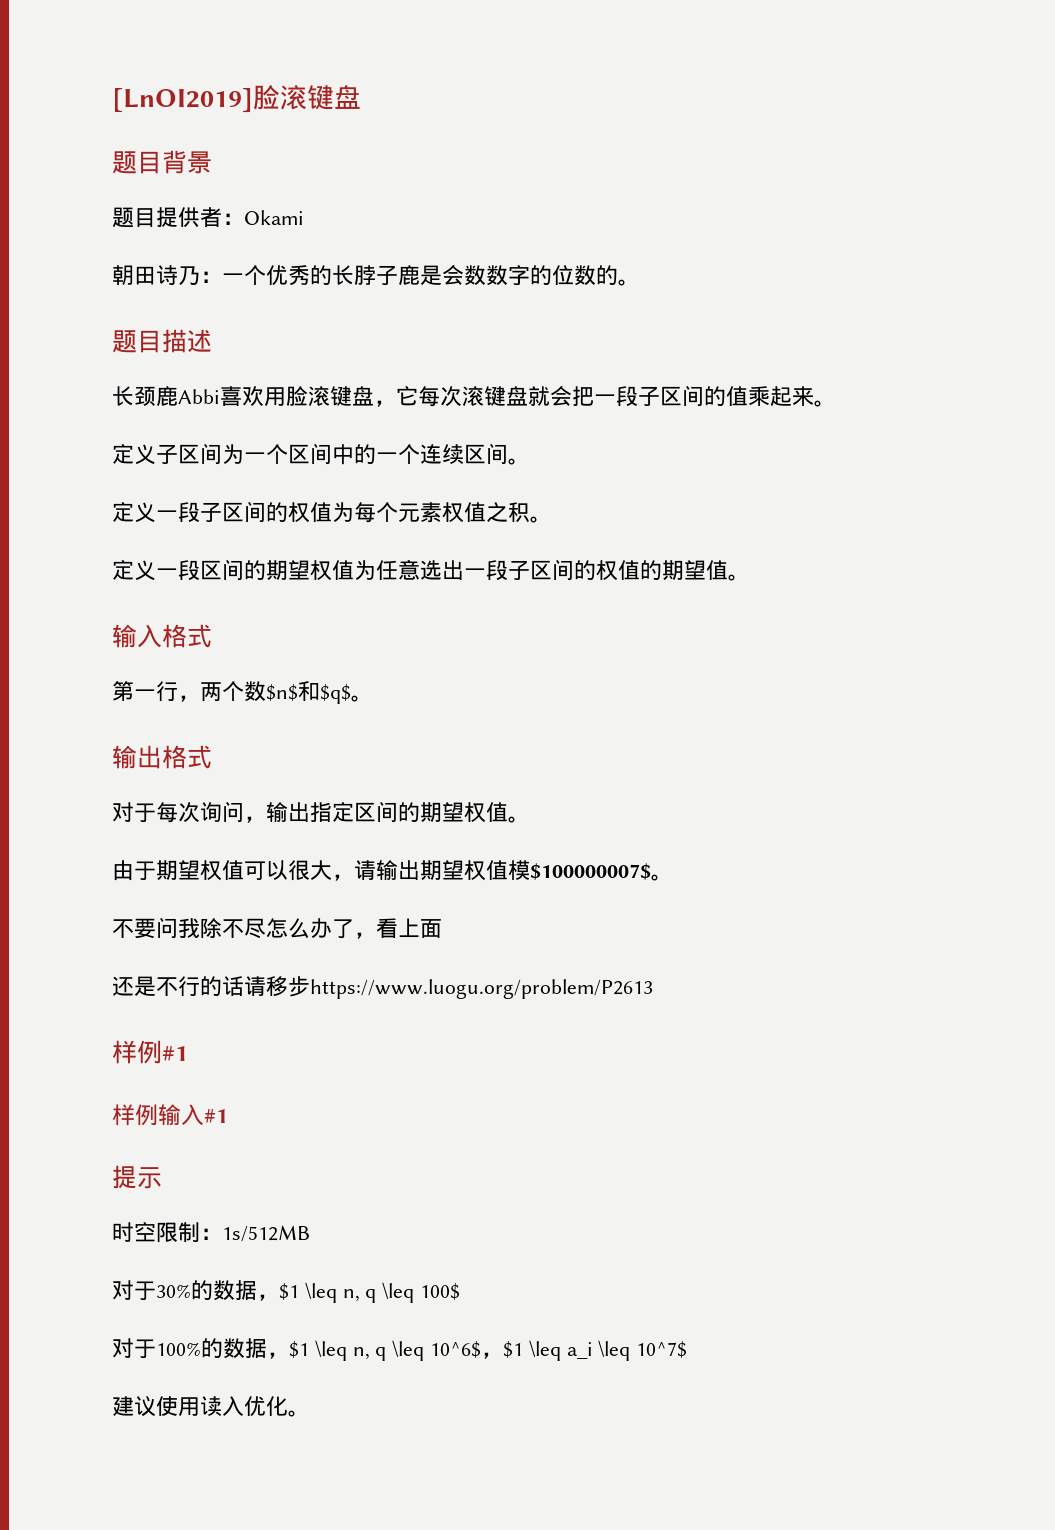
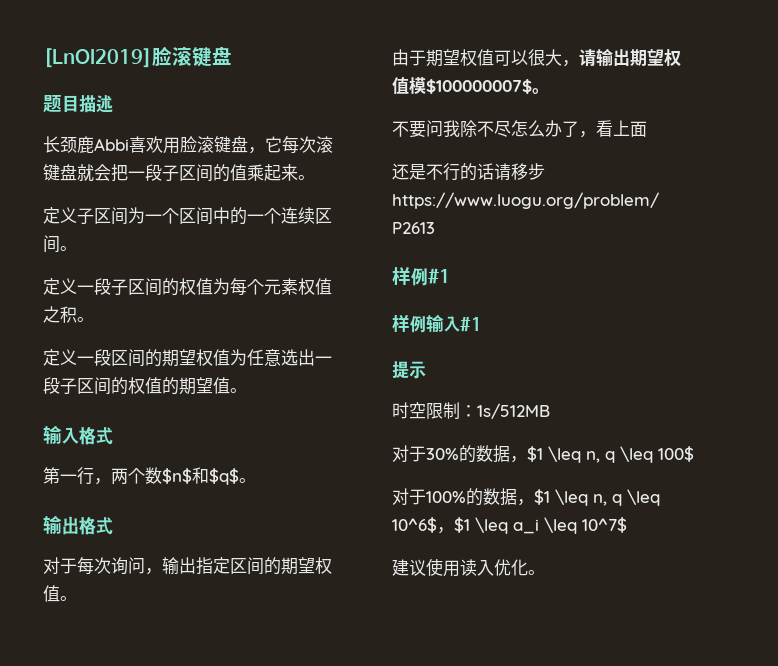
- 题目背景
- 题目提供者：Okami
- 朝田诗乃：一个优秀的长脖子鹿是会数数字的位数的。

